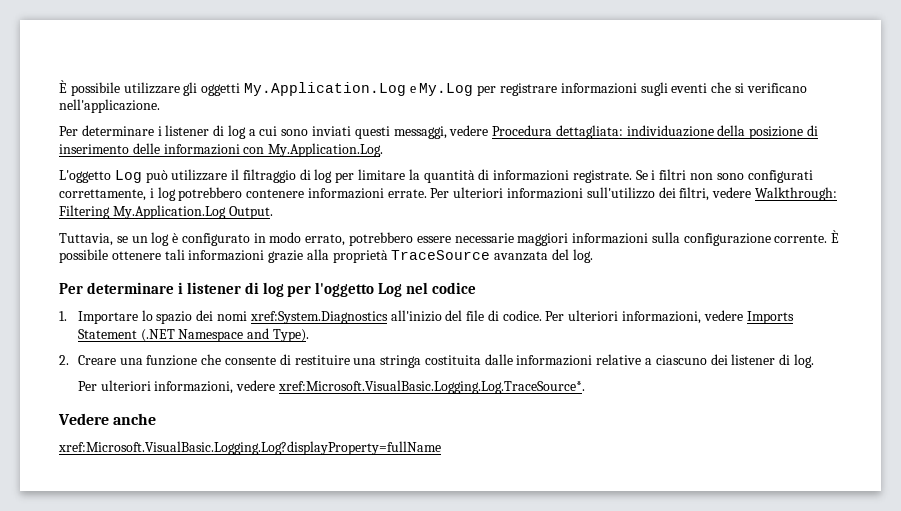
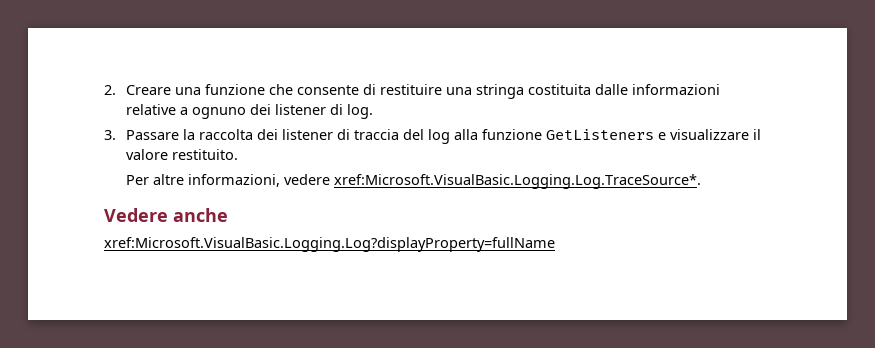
- È possibile utilizzare gli oggetti My.Application.Log e My.Log per registrare informazioni sugli eventi che si verificano nell'applicazione.
- Per determinare i listener di log a cui sono inviati questi messaggi, vedere Procedura dettagliata: individuazione della posizione di inserimento delle informazioni con My.Application.Log.
- L'oggetto Log può utilizzare il filtraggio di log per limitare la quantità di informazioni registrate. Se i filtri non sono configurati correttamente, i log potrebbero contenere informazioni errate. Per ulteriori informazioni sull'utilizzo dei filtri, vedere Walkthrough: Filtering My.Application.Log Output.
- Tuttavia, se un log è configurato in modo errato, potrebbero essere necessarie maggiori informazioni sulla configurazione corrente. È possibile ottenere tali informazioni grazie alla proprietà TraceSource avanzata del log.
- Per determinare i listener di log per l'oggetto Log nel codice
- 1. Importare lo spazio dei nomi xref:System.Diagnostics all'inizio del file di codice. Per ulteriori informazioni, vedere Imports Statement (.NET Namespace and Type).
- 2. Creare una funzione che consente di restituire una stringa costituita dalle informazioni relative a ciascuno dei listener di log.
+ 2. Creare una funzione che consente di restituire una stringa costituita dalle informazioni relative a ognuno dei listener di log.
- Per ulteriori informazioni, vedere xref:Microsoft.VisualBasic.Logging.Log.TraceSource*.
+ 3. Passare la raccolta dei listener di traccia del log alla funzione GetListeners e visualizzare il valore restituito.
+ Per altre informazioni, vedere xref:Microsoft.VisualBasic.Logging.Log.TraceSource*.

